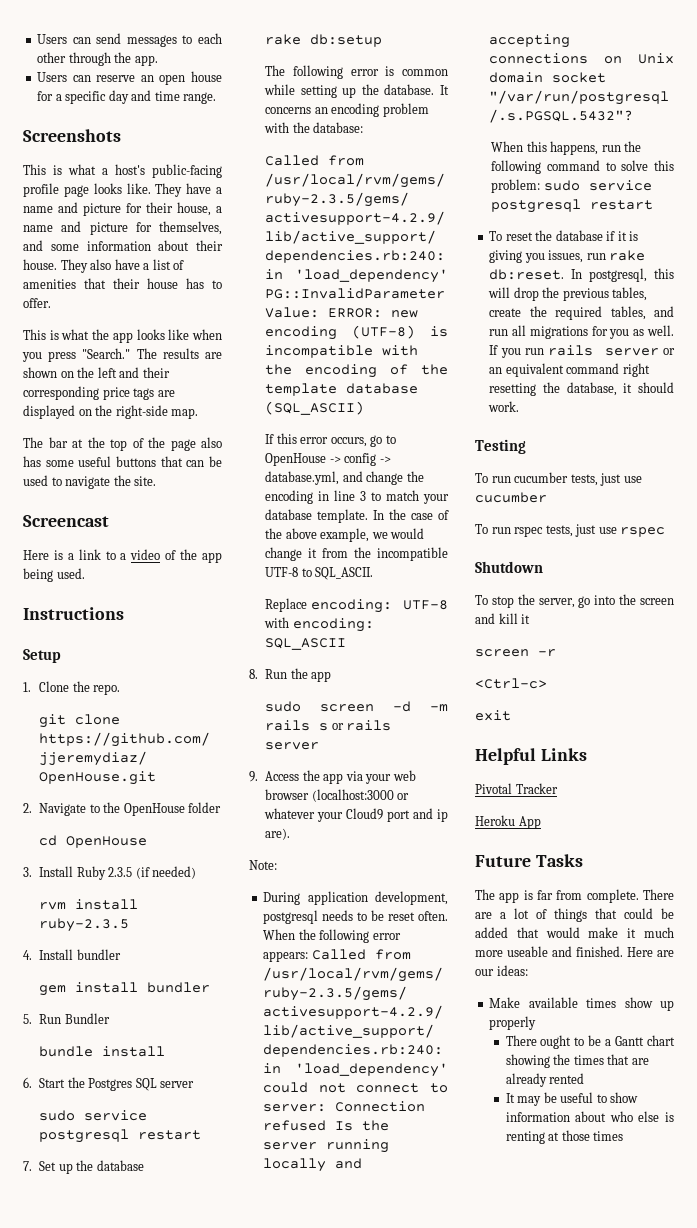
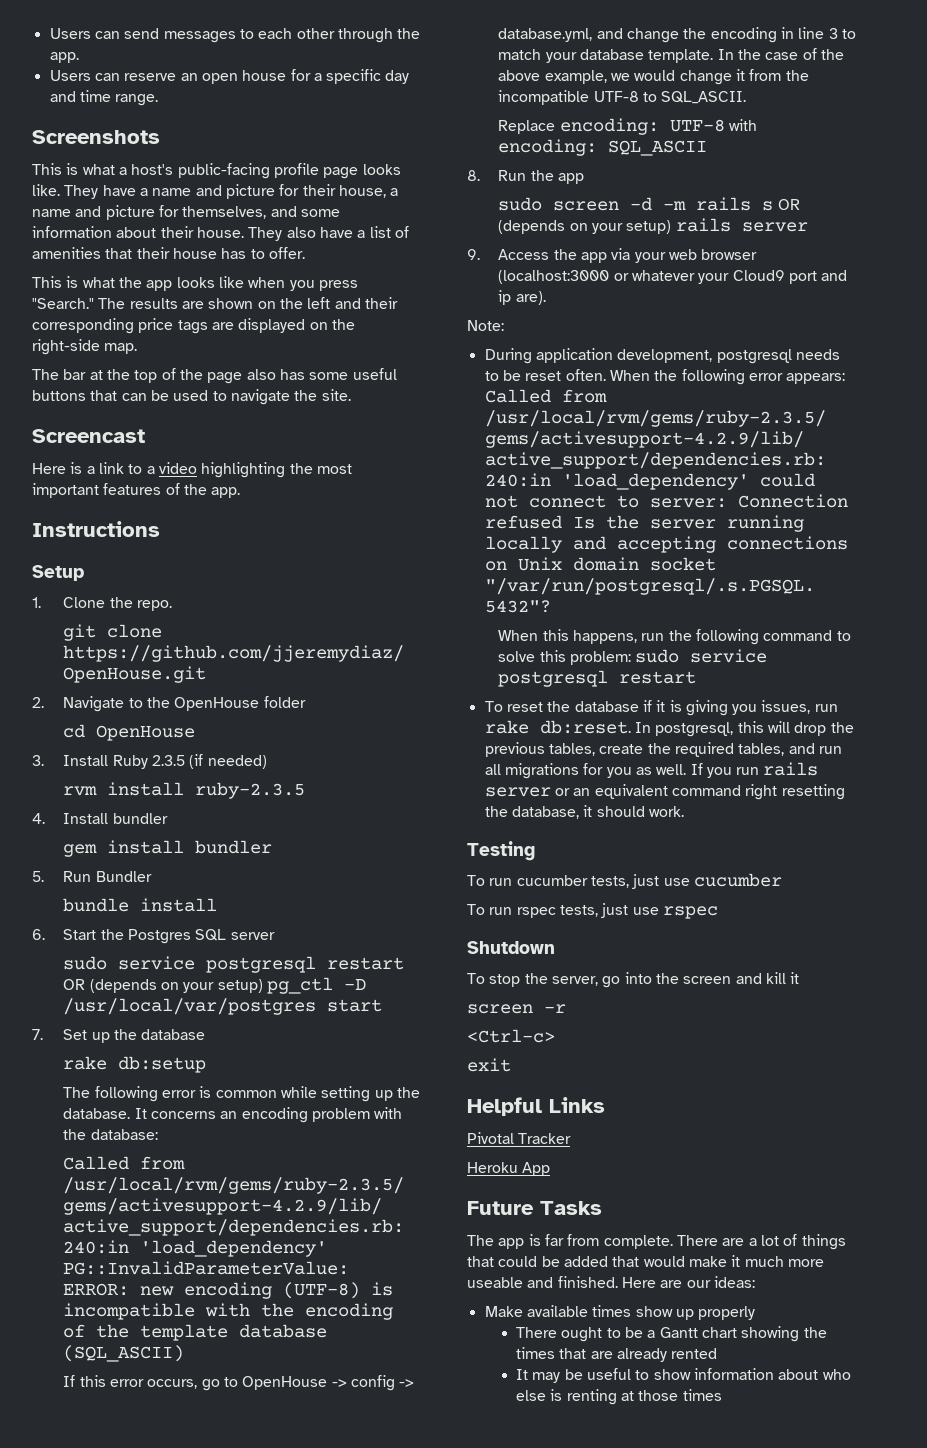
- Here is a link to a video of the app being used.
+ Here is a link to a video highlighting the most important features of the app.
  6. Start the Postgres SQL server
- sudo service postgresql restart
+ sudo service postgresql restart OR (depends on your setup) pg_ctl -D /usr/local/var/postgres start
- sudo screen -d -m rails s or rails server
+ sudo screen -d -m rails s OR (depends on your setup) rails server

